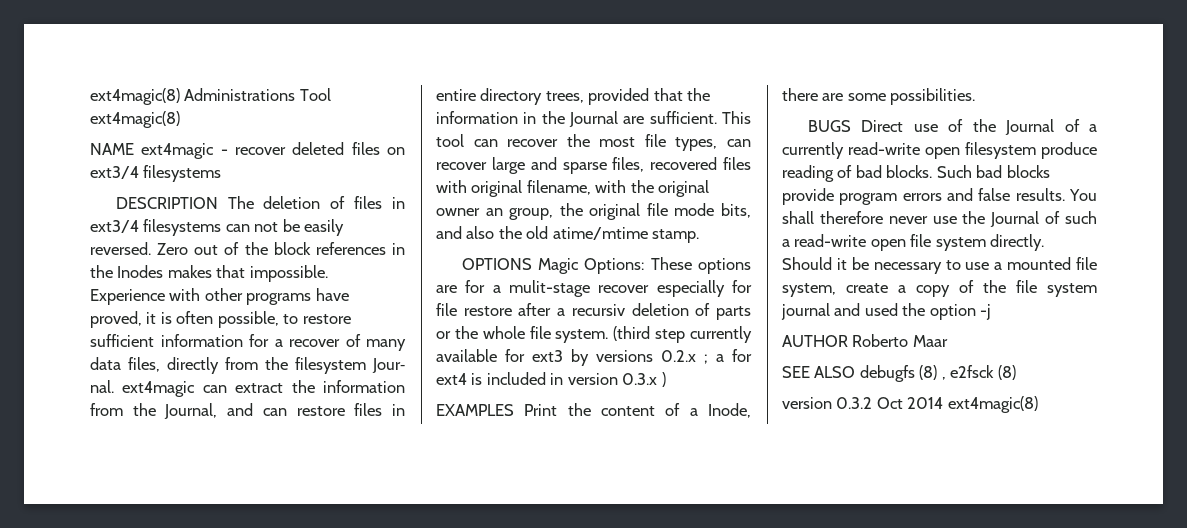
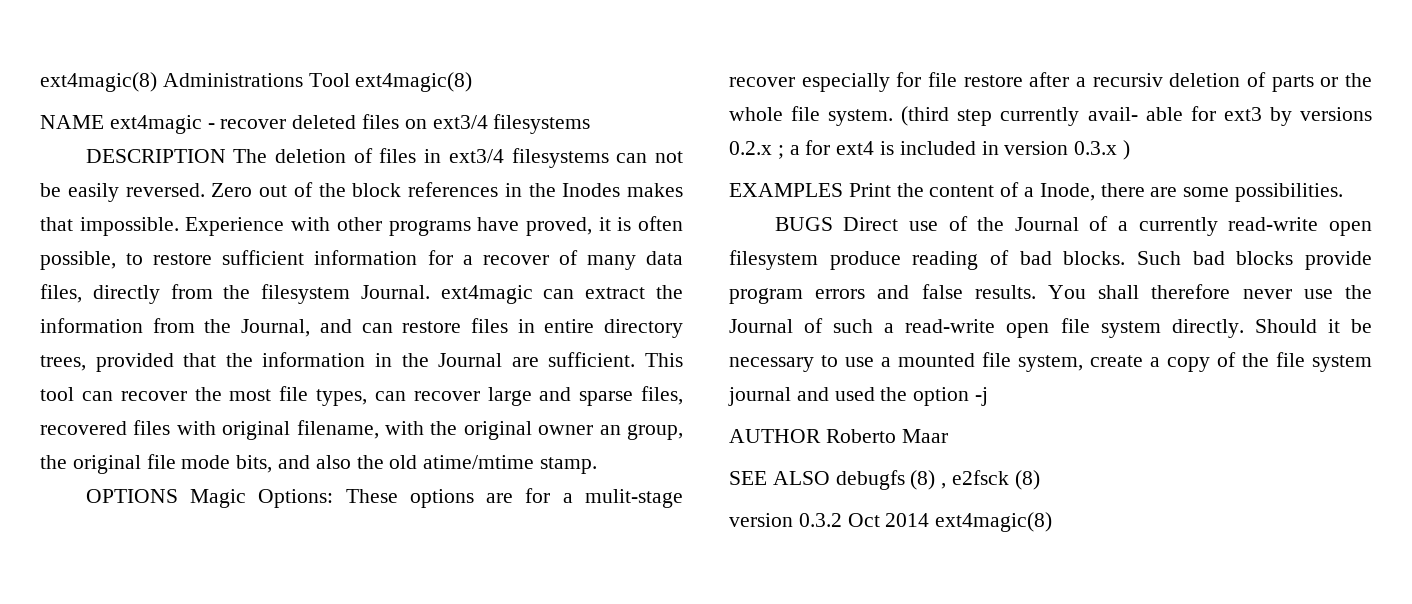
- Experience with other programs have proved, it is often possible, to restore sufficient information for a recover of many data files, directly from the filesystem Jour‐ nal. ext4magic can extract the information from the Journal, and can restore files in entire directory trees, provided that the information in the Journal are sufficient.
+ Experience with other programs have proved, it is often possible, to restore sufficient information for a recover of many data files, directly from the filesystem Journal. ext4magic can extract the information from the Journal, and can restore files in entire directory trees, provided that the information in the Journal are sufficient.
- (third step currently available for ext3 by versions 0.2.x ; a for ext4 is included in version 0.3.x )
+ (third step currently avail‐ able for ext3 by versions 0.2.x ; a for ext4 is included in version 0.3.x )

